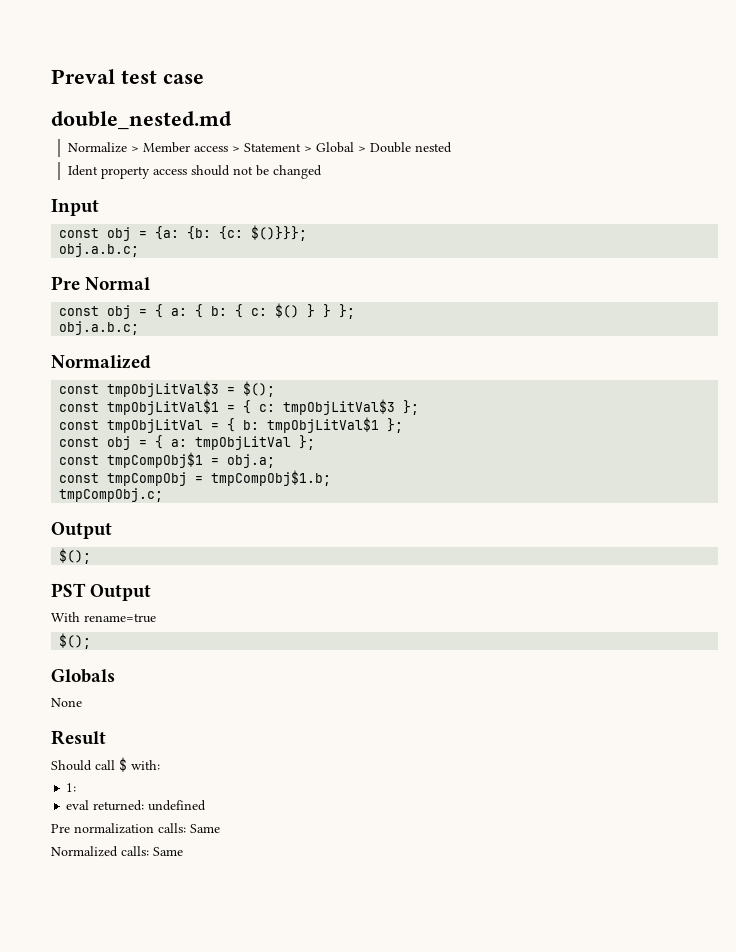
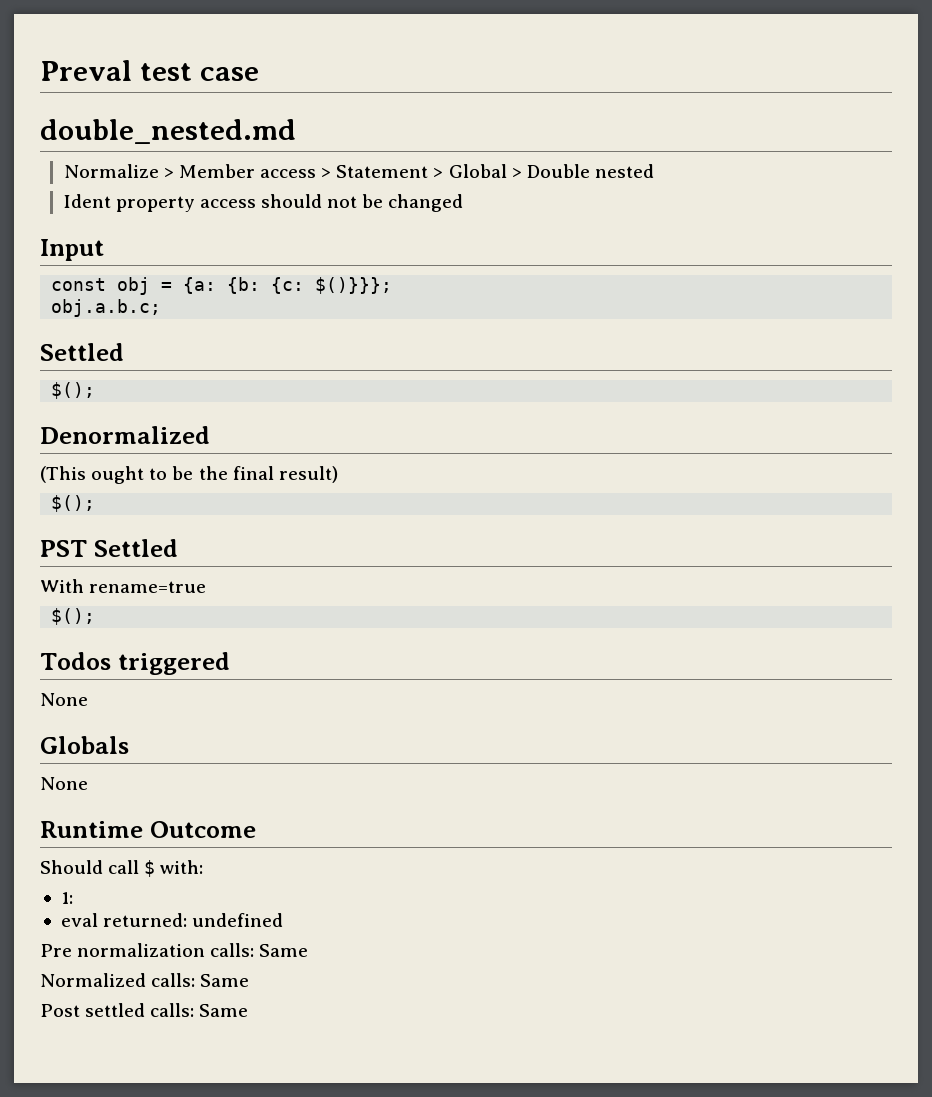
  const obj = {a: {b: {c: $()}}};
  obj.a.b.c;
- Pre Normal
- const obj = { a: { b: { c: $() } } };
- obj.a.b.c;
- Normalized
- const tmpObjLitVal$3 = $();
- const tmpObjLitVal$1 = { c: tmpObjLitVal$3 };
- const tmpObjLitVal = { b: tmpObjLitVal$1 };
- const obj = { a: tmpObjLitVal };
- const tmpCompObj$1 = obj.a;
- const tmpCompObj = tmpCompObj$1.b;
- tmpCompObj.c;
- Output
+ Settled
+ $();
+ Denormalized
+ (This ought to be the final result)
- PST Output
+ PST Settled
+ Todos triggered
+ None
- Result
+ Runtime Outcome
+ Post settled calls: Same

